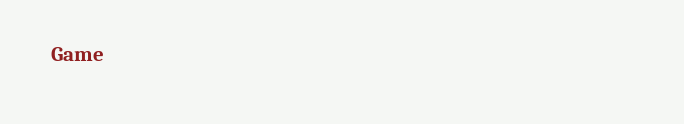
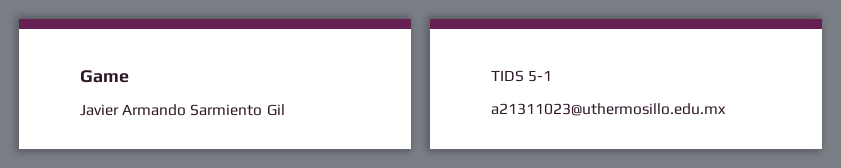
+ Javier Armando Sarmiento Gil
+ TIDS 5-1
+ a21311023@uthermosillo.edu.mx

